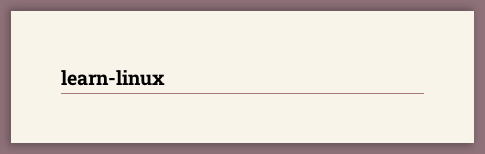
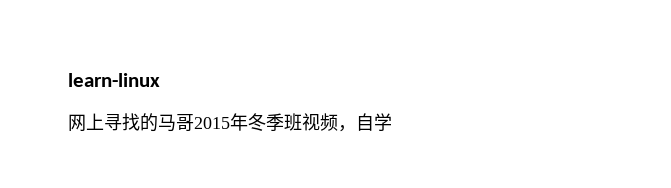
+ 网上寻找的马哥2015年冬季班视频，自学

